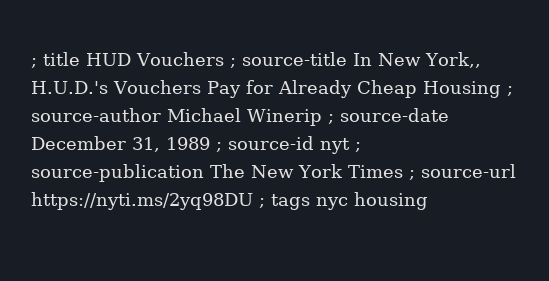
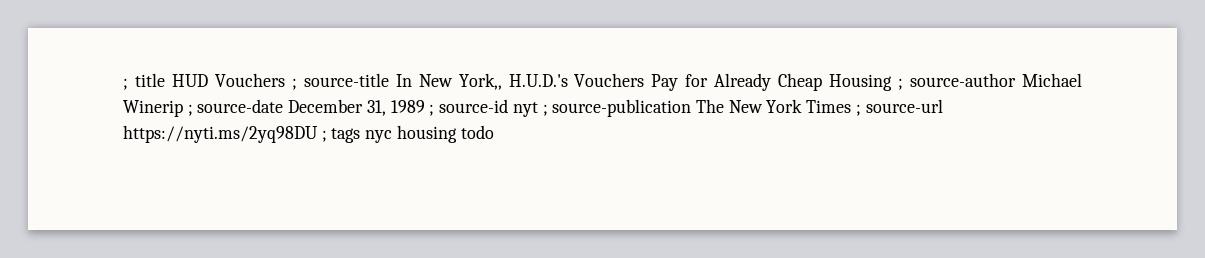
- ; title HUD Vouchers ; source-title In New York,, H.U.D.'s Vouchers Pay for Already Cheap Housing ; source-author Michael Winerip ; source-date December 31, 1989 ; source-id nyt ; source-publication The New York Times ; source-url https://nyti.ms/2yq98DU ; tags nyc housing
+ ; title HUD Vouchers ; source-title In New York,, H.U.D.'s Vouchers Pay for Already Cheap Housing ; source-author Michael Winerip ; source-date December 31, 1989 ; source-id nyt ; source-publication The New York Times ; source-url https://nyti.ms/2yq98DU ; tags nyc housing todo

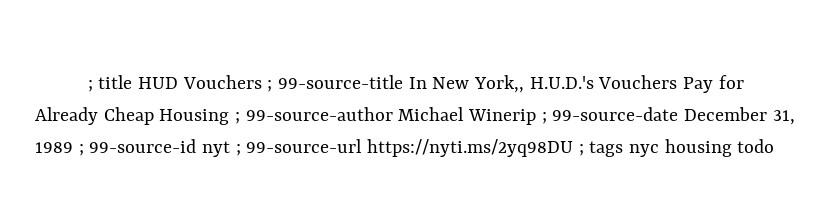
- ; title HUD Vouchers ; source-title In New York,, H.U.D.'s Vouchers Pay for Already Cheap Housing ; source-author Michael Winerip ; source-date December 31, 1989 ; source-id nyt ; source-publication The New York Times ; source-url https://nyti.ms/2yq98DU ; tags nyc housing todo
+ ; title HUD Vouchers ; 99-source-title In New York,, H.U.D.'s Vouchers Pay for Already Cheap Housing ; 99-source-author Michael Winerip ; 99-source-date December 31, 1989 ; 99-source-id nyt ; 99-source-url https://nyti.ms/2yq98DU ; tags nyc housing todo

